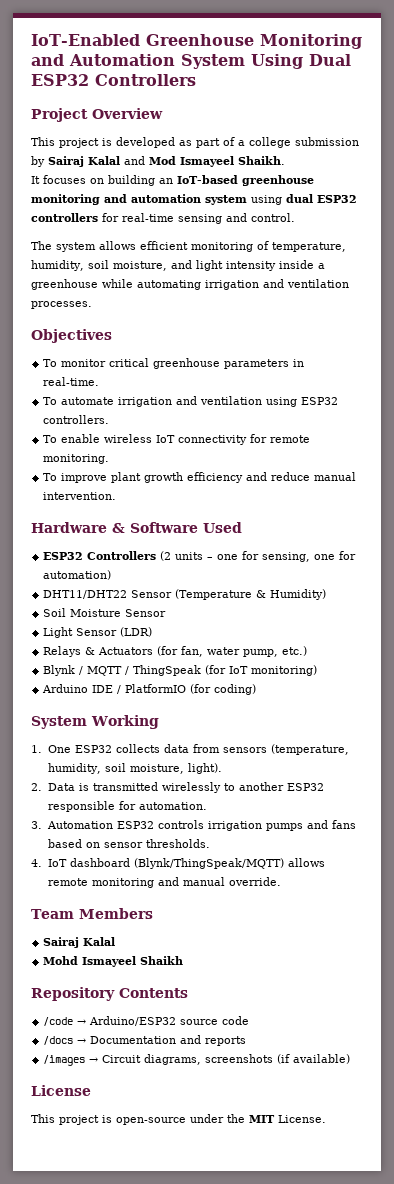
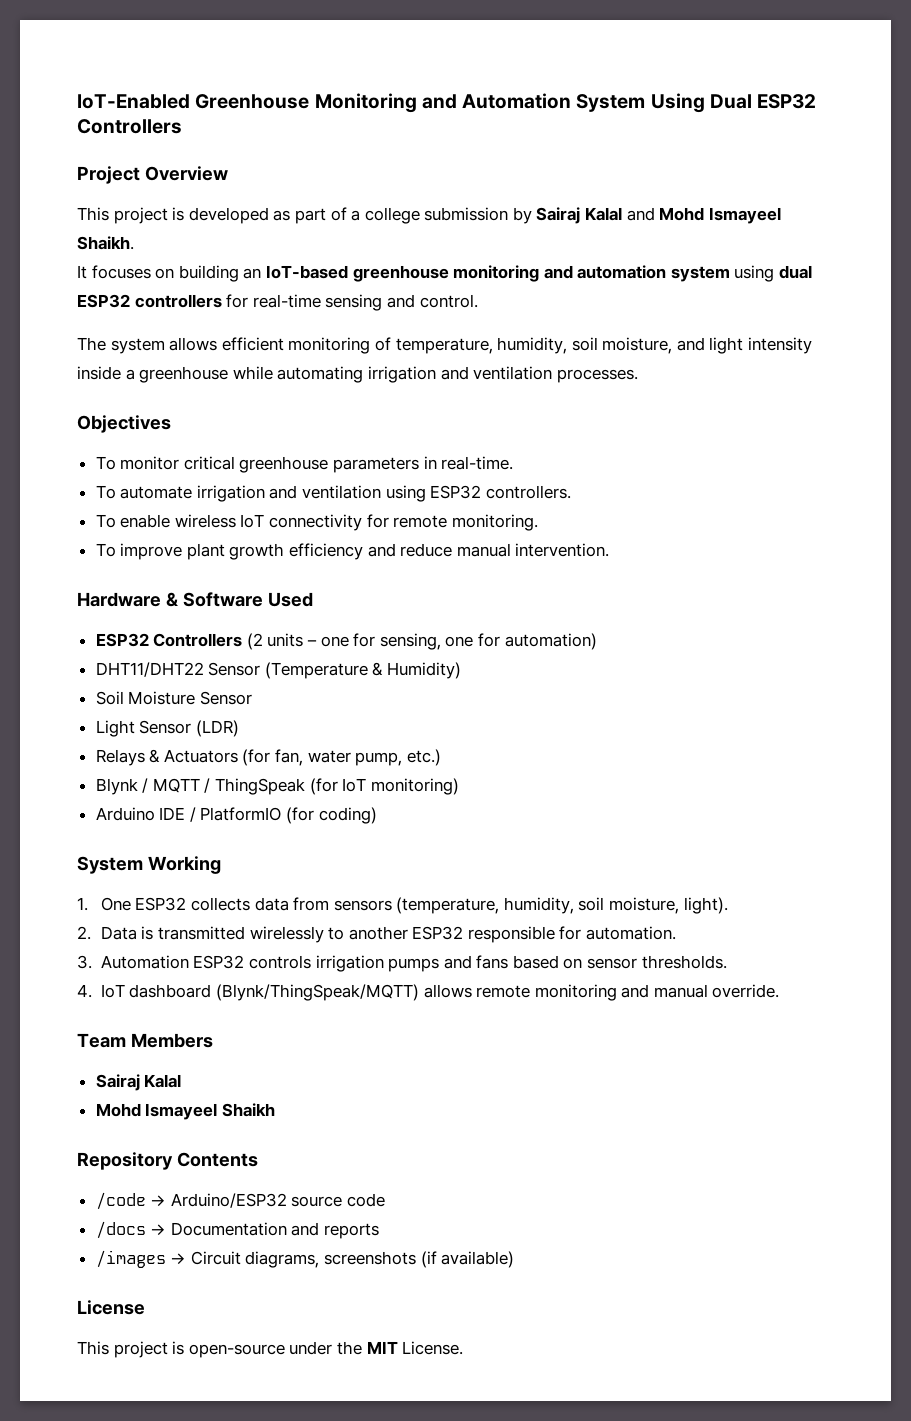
- This project is developed as part of a college submission by Sairaj Kalal and Mod Ismayeel Shaikh.
+ This project is developed as part of a college submission by Sairaj Kalal and Mohd Ismayeel Shaikh.

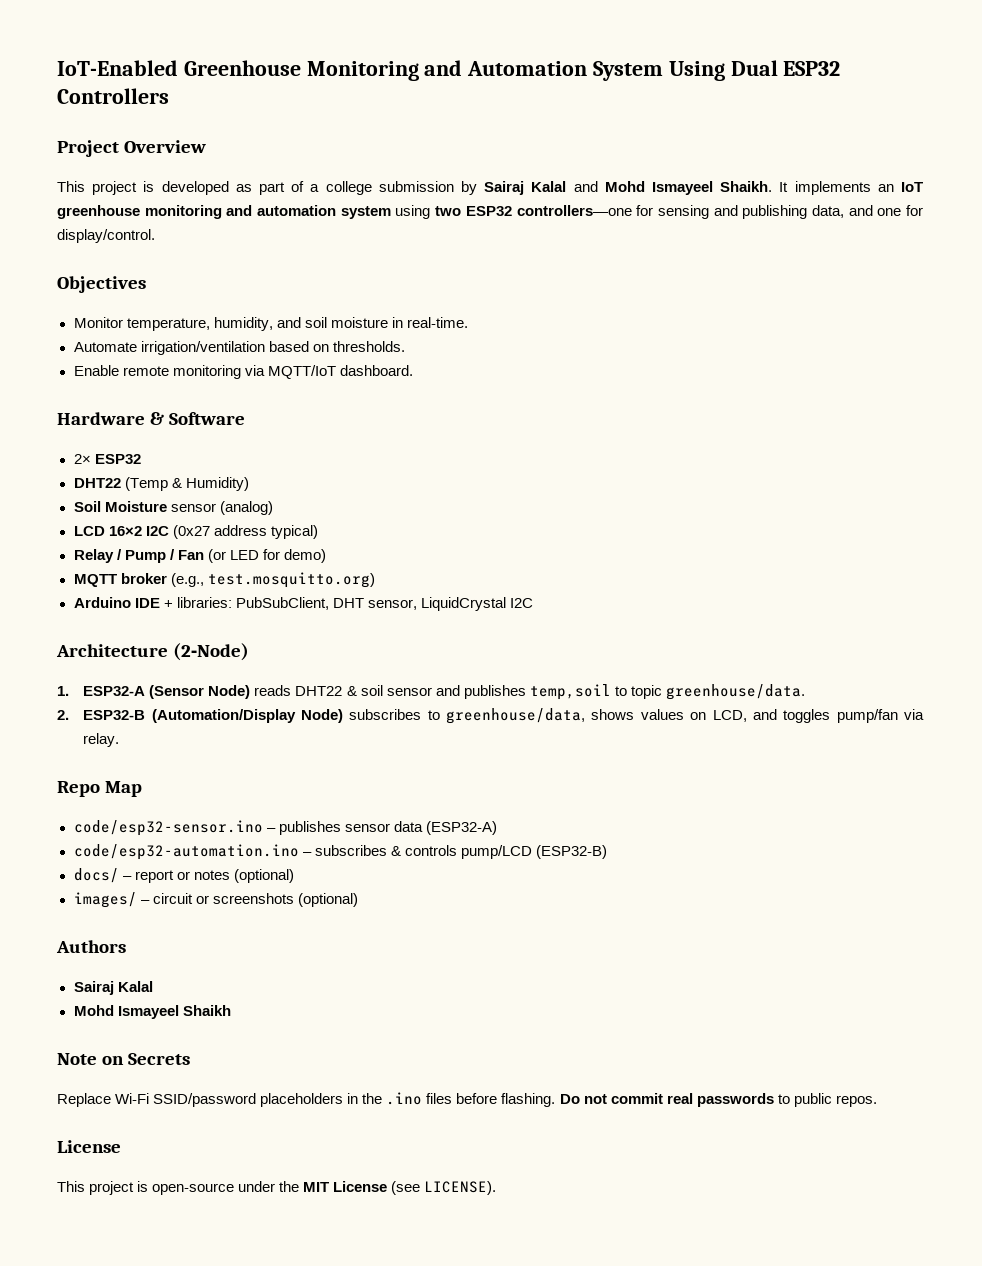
- This project is developed as part of a college submission by Sairaj Kalal and Mohd Ismayeel Shaikh.
- It focuses on building an IoT-based greenhouse monitoring and automation system using dual ESP32 controllers for real-time sensing and control.
- The system allows efficient monitoring of temperature, humidity, soil moisture, and light intensity inside a greenhouse while automating irrigation and ventilation processes.
+ This project is developed as part of a college submission by Sairaj Kalal and Mohd Ismayeel Shaikh. It implements an IoT greenhouse monitoring and automation system using two ESP32 controllers—one for sensing and publishing data, and one for display/control.
  Objectives
- To monitor critical greenhouse parameters in real-time.
- To automate irrigation and ventilation using ESP32 controllers.
- To enable wireless IoT connectivity for remote monitoring.
- To improve plant growth efficiency and reduce manual intervention.
+ Monitor temperature, humidity, and soil moisture in real‑time.
+ Automate irrigation/ventilation based on thresholds.
+ Enable remote monitoring via MQTT/IoT dashboard.
- Hardware & Software Used
- ESP32 Controllers (2 units – one for sensing, one for automation)
- DHT11/DHT22 Sensor (Temperature & Humidity)
- Soil Moisture Sensor
- Light Sensor (LDR)
- Relays & Actuators (for fan, water pump, etc.)
- Blynk / MQTT / ThingSpeak (for IoT monitoring)
- Arduino IDE / PlatformIO (for coding)
- System Working
- 1. One ESP32 collects data from sensors (temperature, humidity, soil moisture, light).
- 2. Data is transmitted wirelessly to another ESP32 responsible for automation.
- 3. Automation ESP32 controls irrigation pumps and fans based on sensor thresholds.
- 4. IoT dashboard (Blynk/ThingSpeak/MQTT) allows remote monitoring and manual override.
- Team Members
+ Hardware & Software
+ 2× ESP32
+ DHT22 (Temp & Humidity)
+ Soil Moisture sensor (analog)
+ LCD 16×2 I2C (0x27 address typical)
+ Relay / Pump / Fan (or LED for demo)
+ MQTT broker (e.g., test.mosquitto.org)
+ Arduino IDE + libraries: PubSubClient, DHT sensor, LiquidCrystal I2C
+ Architecture (2‑Node)
+ 1. ESP32‑A (Sensor Node) reads DHT22 & soil sensor and publishes temp,soil to topic greenhouse/data.
+ 2. ESP32‑B (Automation/Display Node) subscribes to greenhouse/data, shows values on LCD, and toggles pump/fan via relay.
+ Repo Map
+ code/esp32-sensor.ino – publishes sensor data (ESP32‑A)
+ code/esp32-automation.ino – subscribes & controls pump/LCD (ESP32‑B)
+ docs/ – report or notes (optional)
+ images/ – circuit or screenshots (optional)
+ Authors
- Repository Contents
- /code → Arduino/ESP32 source code
- /docs → Documentation and reports
- /images → Circuit diagrams, screenshots (if available)
+ Note on Secrets
+ Replace Wi‑Fi SSID/password placeholders in the .ino files before flashing. Do not commit real passwords to public repos.
- This project is open‑source under the MIT License.
+ This project is open‑source under the MIT License (see LICENSE).

